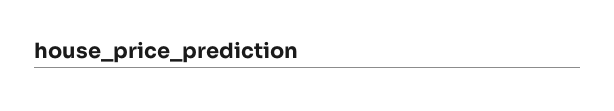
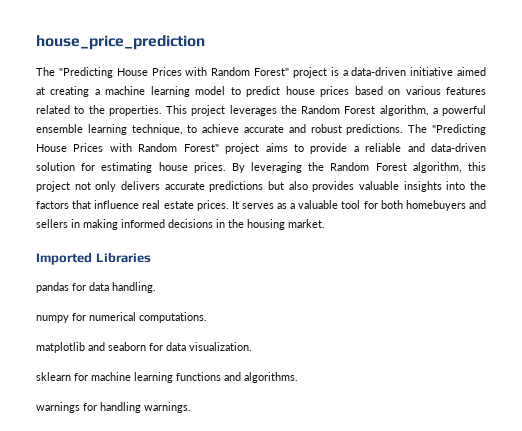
+ The "Predicting House Prices with Random Forest" project is a data-driven initiative aimed at creating a machine learning model to predict house prices based on various features related to the properties. This project leverages the Random Forest algorithm, a powerful ensemble learning technique, to achieve accurate and robust predictions. The "Predicting House Prices with Random Forest" project aims to provide a reliable and data-driven solution for estimating house prices. By leveraging the Random Forest algorithm, this project not only delivers accurate predictions but also provides valuable insights into the factors that influence real estate prices. It serves as a valuable tool for both homebuyers and sellers in making informed decisions in the housing market.
+ Imported Libraries
+ pandas for data handling.
+ numpy for numerical computations.
+ matplotlib and seaborn for data visualization.
+ sklearn for machine learning functions and algorithms.
+ warnings for handling warnings.

